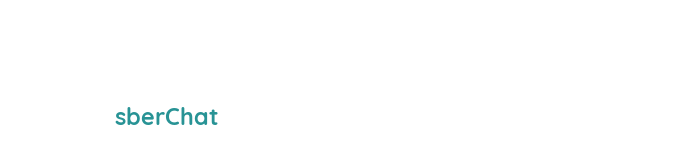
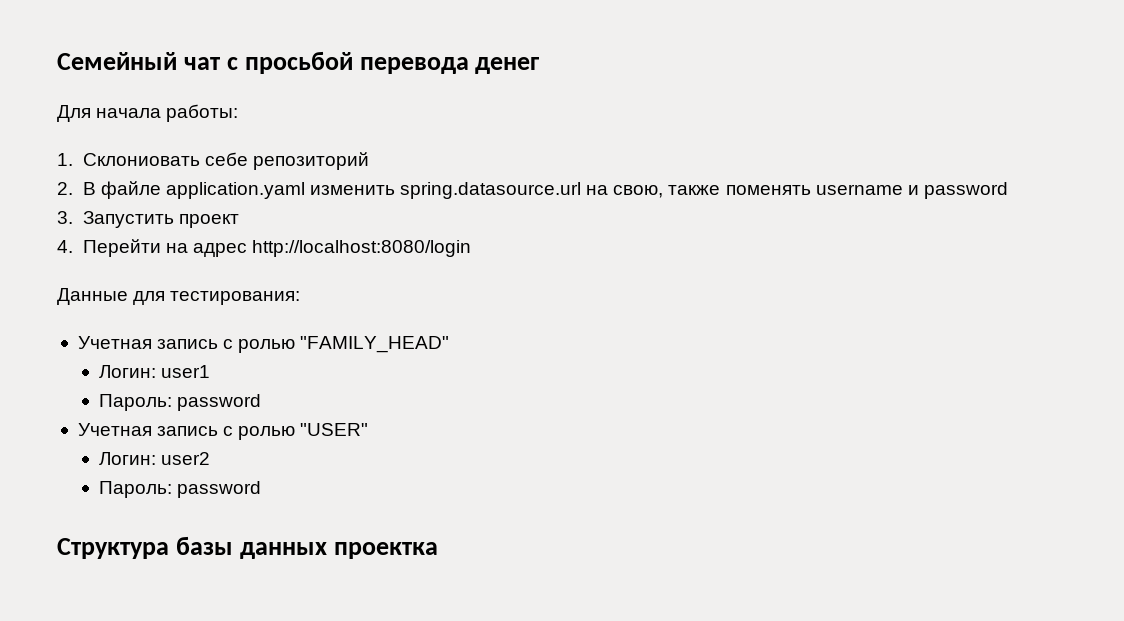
- sberChat
+ Семейный чат с просьбой перевода денег
+ Для начала работы:
+ 1. Склониовать себе репозиторий
+ 2. В файле application.yaml изменить spring.datasource.url на свою, также поменять username и password
+ 3. Запустить проект
+ 4. Перейти на адрес http://localhost:8080/login
+ Данные для тестирования:
+ Учетная запись с ролью "FAMILY_HEAD"
+ Логин: user1
+ Пароль: password
+ Учетная запись с ролью "USER"
+ Логин: user2
+ Пароль: password
+ Структура базы данных проектка

